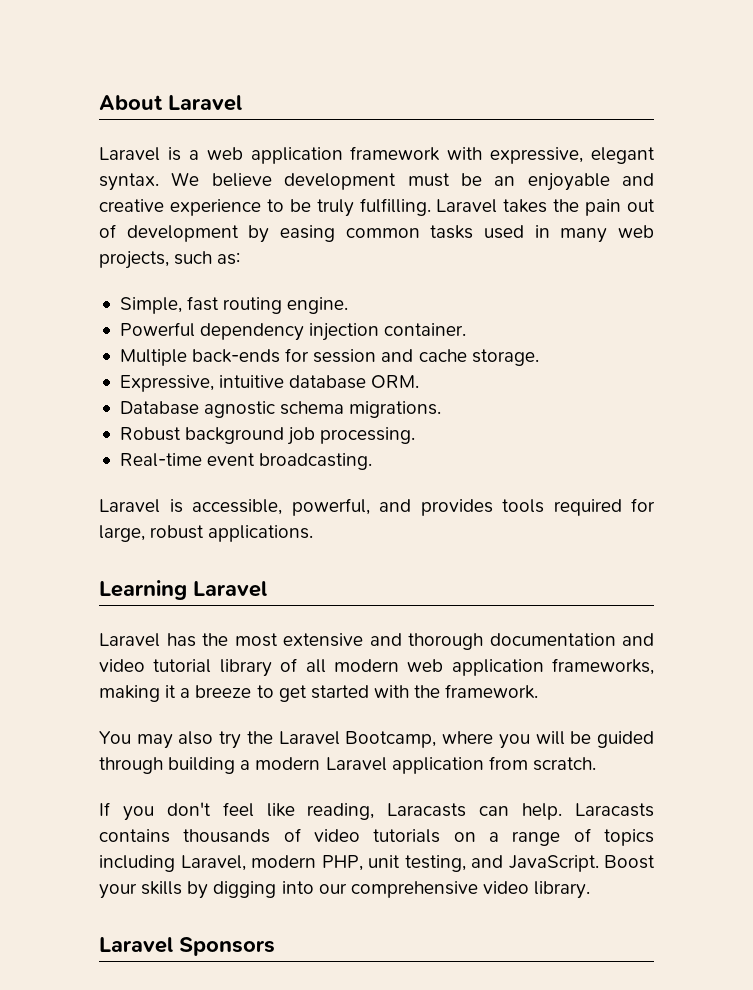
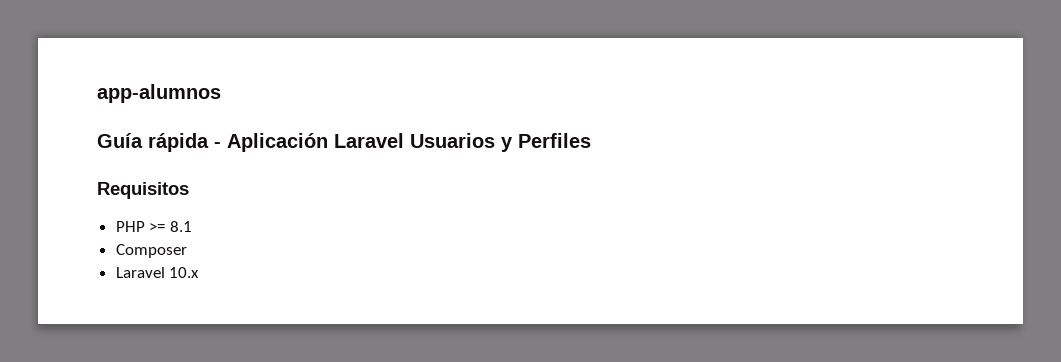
- About Laravel
- Laravel is a web application framework with expressive, elegant syntax. We believe development must be an enjoyable and creative experience to be truly fulfilling. Laravel takes the pain out of development by easing common tasks used in many web projects, such as:
- Simple, fast routing engine.
- Powerful dependency injection container.
- Multiple back-ends for session and cache storage.
- Expressive, intuitive database ORM.
- Database agnostic schema migrations.
- Robust background job processing.
- Real-time event broadcasting.
- Laravel is accessible, powerful, and provides tools required for large, robust applications.
- Learning Laravel
- Laravel has the most extensive and thorough documentation and video tutorial library of all modern web application frameworks, making it a breeze to get started with the framework.
- You may also try the Laravel Bootcamp, where you will be guided through building a modern Laravel application from scratch.
- If you don't feel like reading, Laracasts can help. Laracasts contains thousands of video tutorials on a range of topics including Laravel, modern PHP, unit testing, and JavaScript. Boost your skills by digging into our comprehensive video library.
- Laravel Sponsors
+ app-alumnos
+ Guía rápida - Aplicación Laravel Usuarios y Perfiles
+ Requisitos
+ PHP >= 8.1
+ Composer
+ Laravel 10.x

